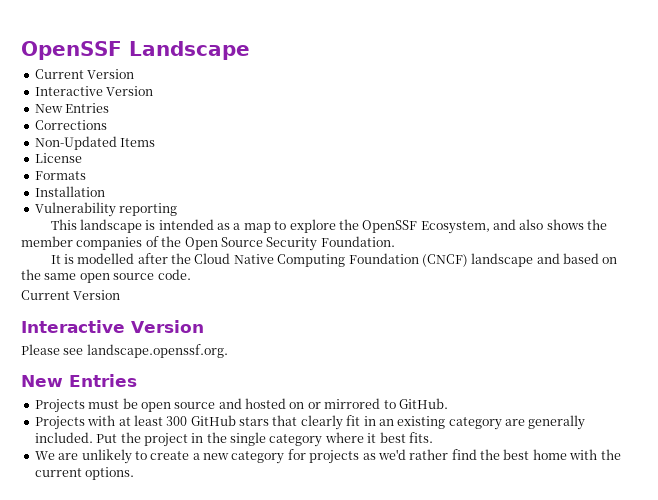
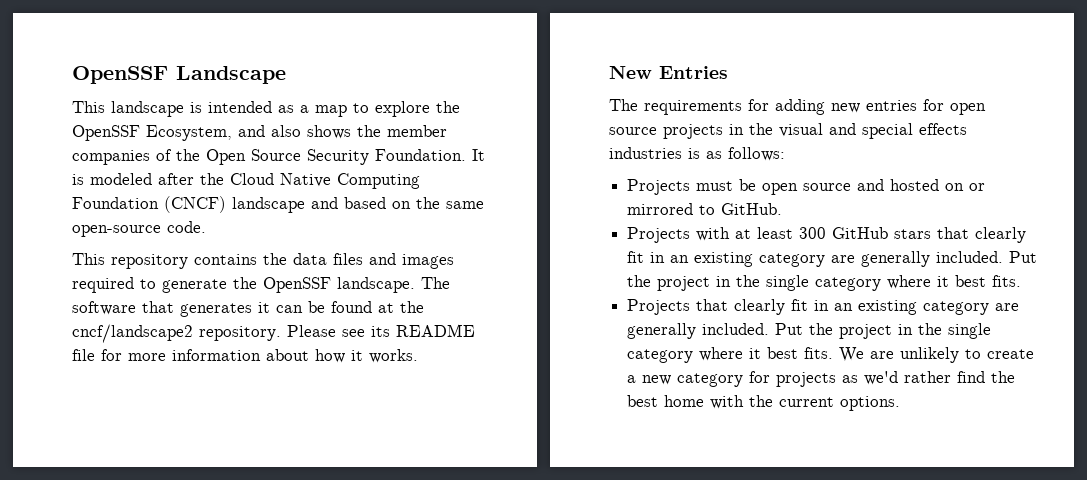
  OpenSSF Landscape
- Current Version
- Interactive Version
- New Entries
- Corrections
- Non-Updated Items
- License
- Formats
- Installation
- Vulnerability reporting
- This landscape is intended as a map to explore the OpenSSF Ecosystem, and also shows the member companies of the Open Source Security Foundation.
- It is modelled after the Cloud Native Computing Foundation (CNCF) landscape and based on the same open source code.
- Current Version
- Interactive Version
- Please see landscape.openssf.org.
+ This landscape is intended as a map to explore the OpenSSF Ecosystem, and also shows the member companies of the Open Source Security Foundation. It is modeled after the Cloud Native Computing Foundation (CNCF) landscape and based on the same open-source code.
+ This repository contains the data files and images required to generate the OpenSSF landscape. The software that generates it can be found at the cncf/landscape2 repository. Please see its README file for more information about how it works.
  New Entries
+ The requirements for adding new entries for open source projects in the visual and special effects industries is as follows:
+ Projects that clearly fit in an existing category are generally included. Put the project in the single category where it best fits.

